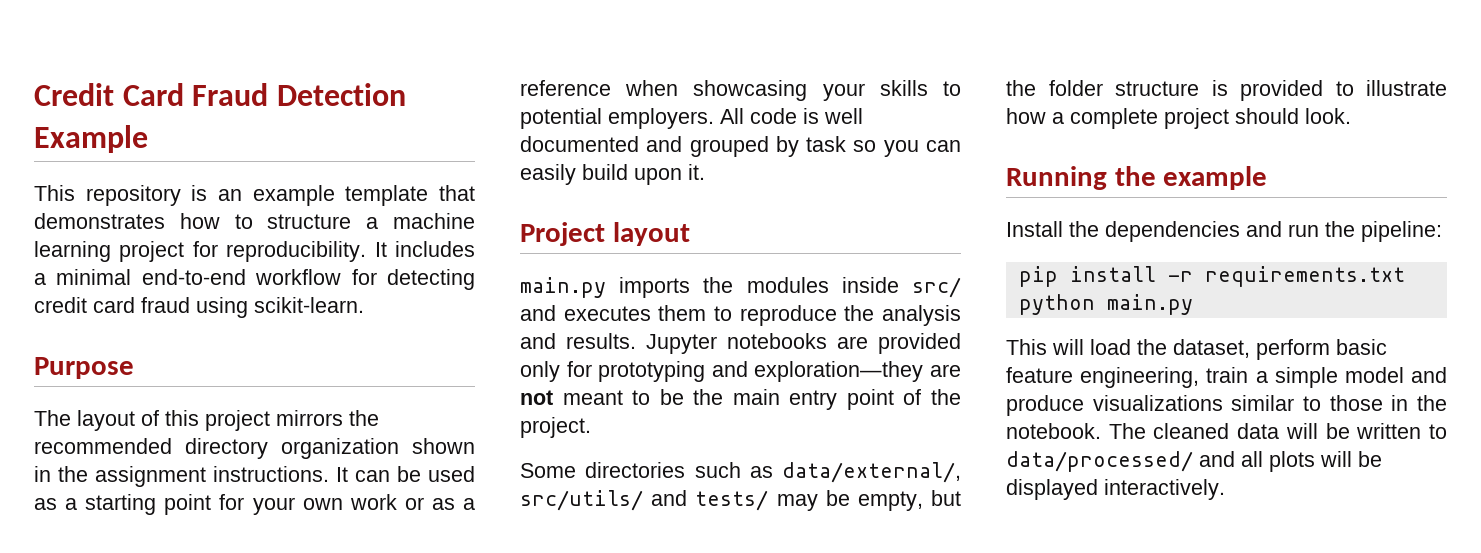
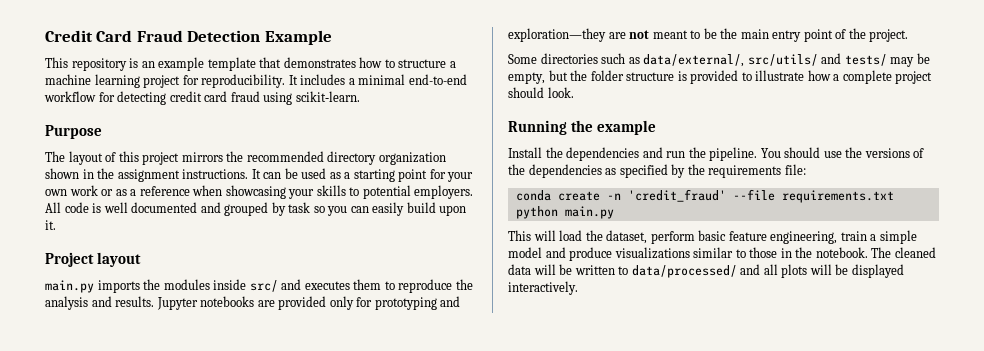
- Install the dependencies and run the pipeline:
- pip install -r requirements.txt
+ Install the dependencies and run the pipeline. You should use the versions of the dependencies as specified by the requirements file:
+ conda create -n 'credit_fraud' --file requirements.txt

